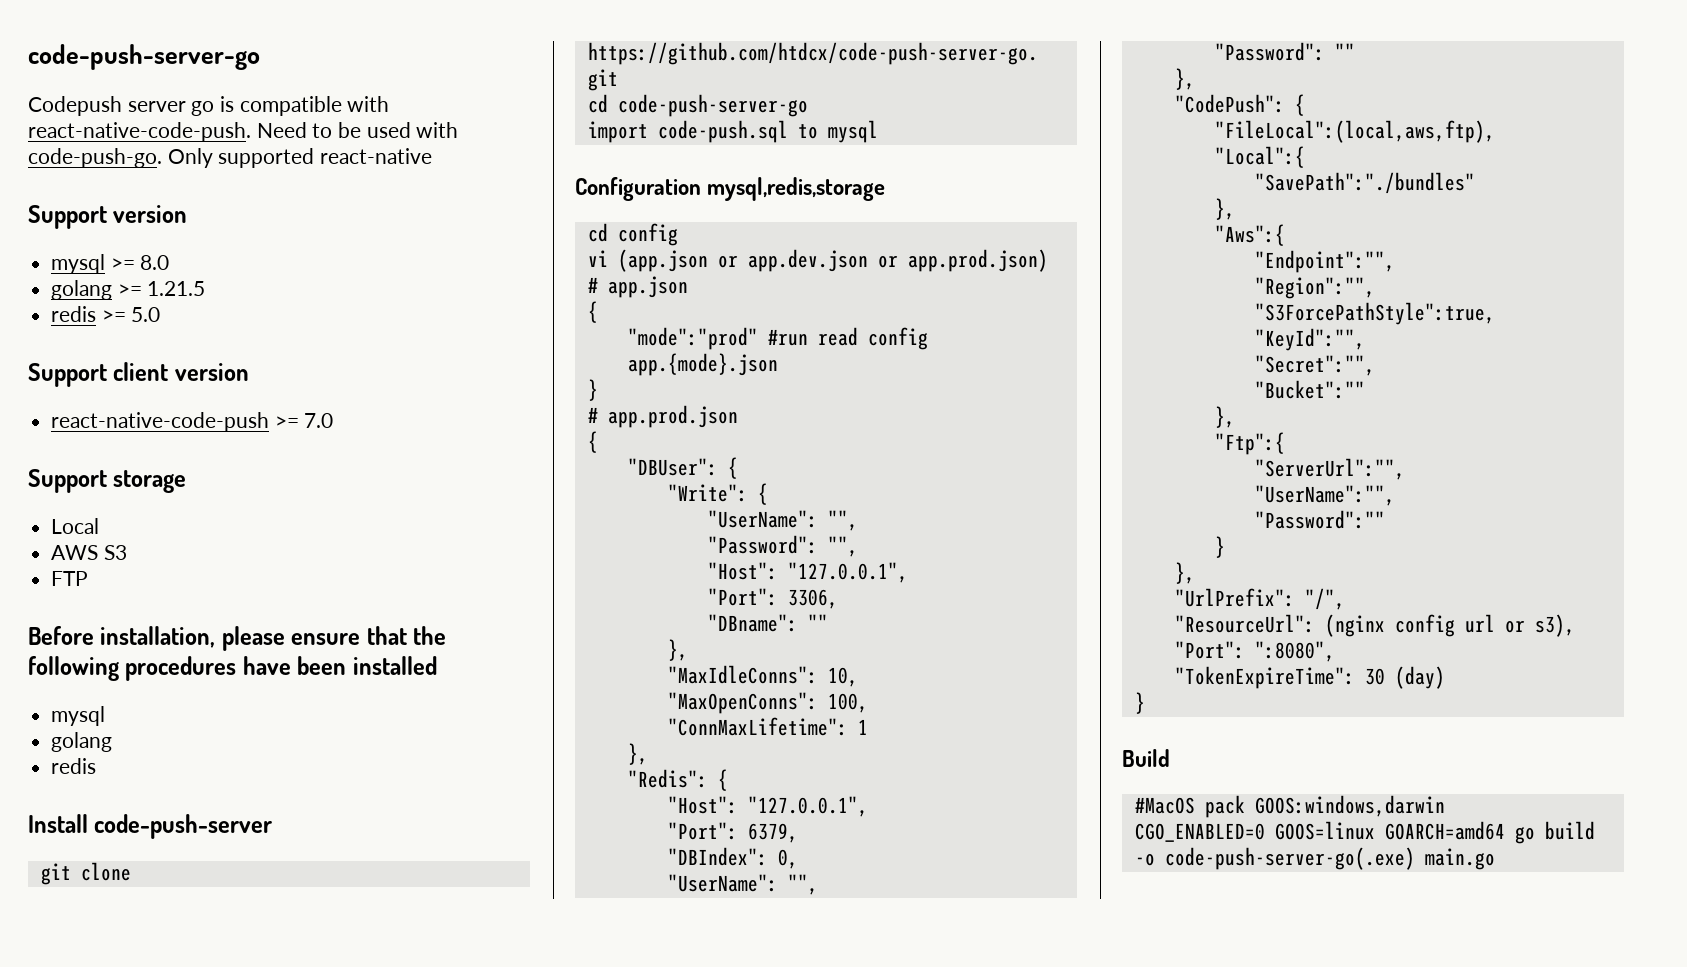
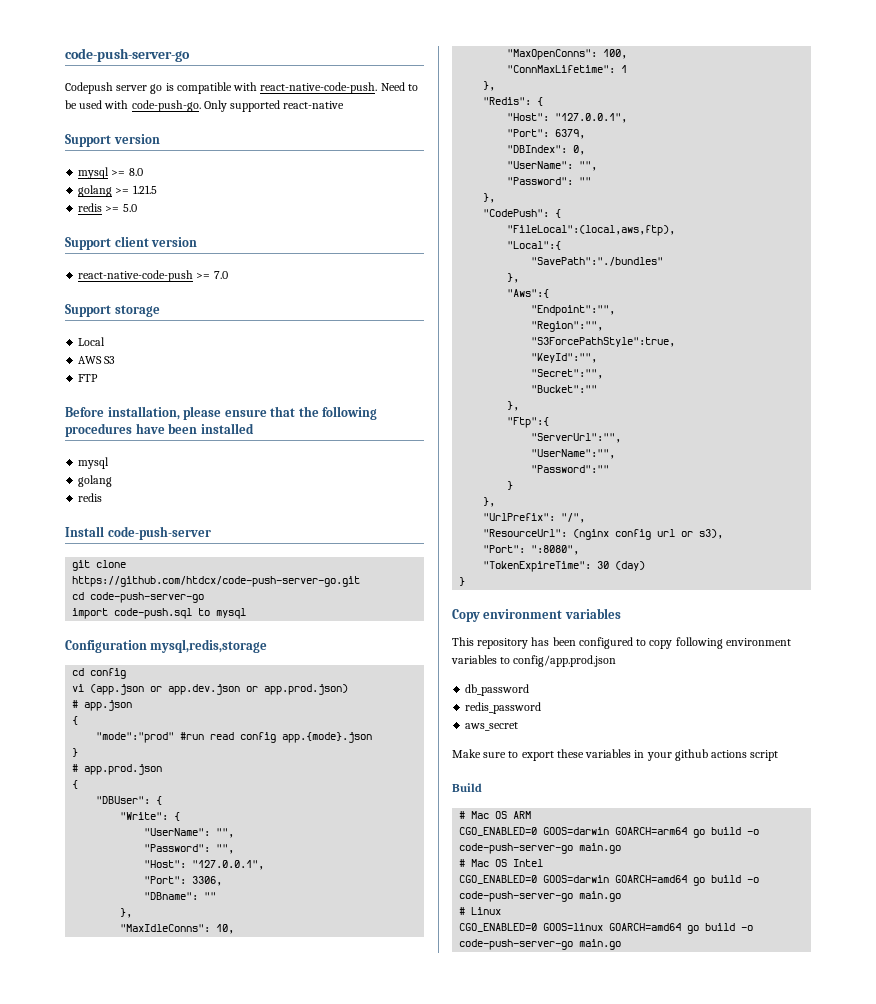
+ Copy environment variables
+ This repository has been configured to copy following environment variables to config/app.prod.json
+ db_password
+ redis_password
+ aws_secret
+ Make sure to export these variables in your github actions script
  Build
- #MacOS pack GOOS:windows,darwin
+ # Mac OS ARM
+ CGO_ENABLED=0 GOOS=darwin GOARCH=arm64 go build -o code-push-server-go main.go
+ # Mac OS Intel
+ CGO_ENABLED=0 GOOS=darwin GOARCH=amd64 go build -o code-push-server-go main.go
+ # Linux
- CGO_ENABLED=0 GOOS=linux GOARCH=amd64 go build -o code-push-server-go(.exe) main.go
+ CGO_ENABLED=0 GOOS=linux GOARCH=amd64 go build -o code-push-server-go main.go

